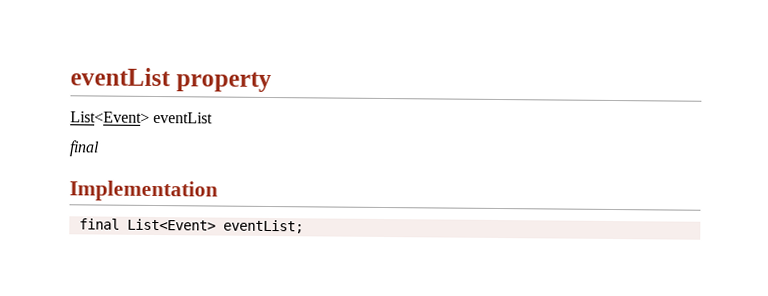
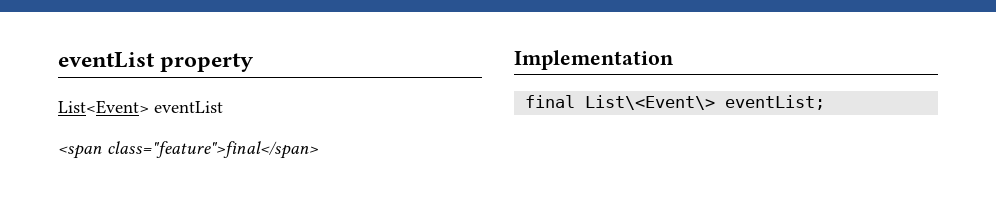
  List<Event> eventList
- final
+ <span class="feature">final</span>
- final List<Event> eventList;
+ final List\<Event\> eventList;

